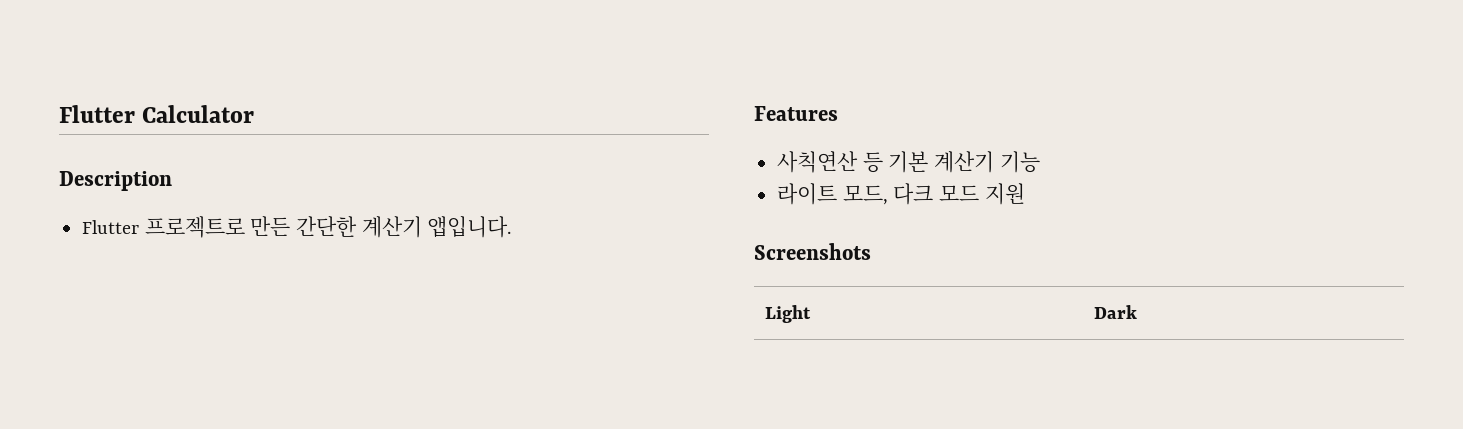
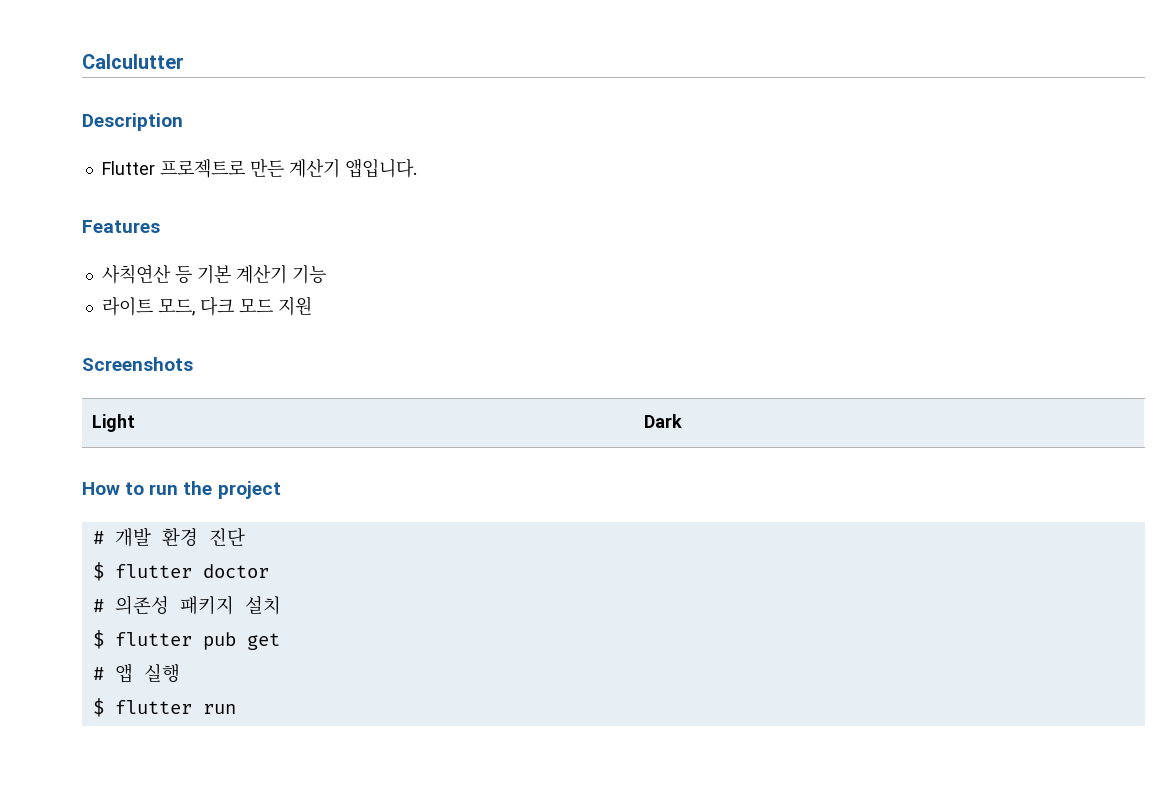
- Flutter Calculator
+ Calculutter
- Flutter 프로젝트로 만든 간단한 계산기 앱입니다.
+ Flutter 프로젝트로 만든 계산기 앱입니다.
+ How to run the project
+ # 개발 환경 진단
+ $ flutter doctor
+ # 의존성 패키지 설치
+ $ flutter pub get
+ # 앱 실행
+ $ flutter run

